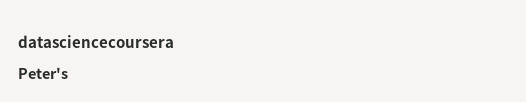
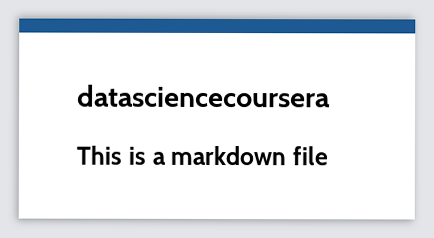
- Peter's
+ This is a markdown file

